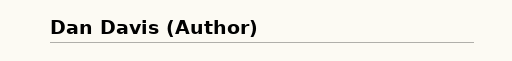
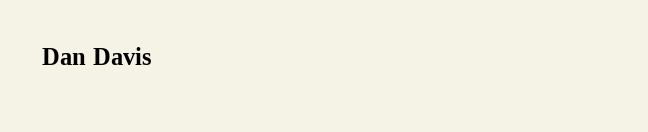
- Dan Davis (Author)
+ Dan Davis

